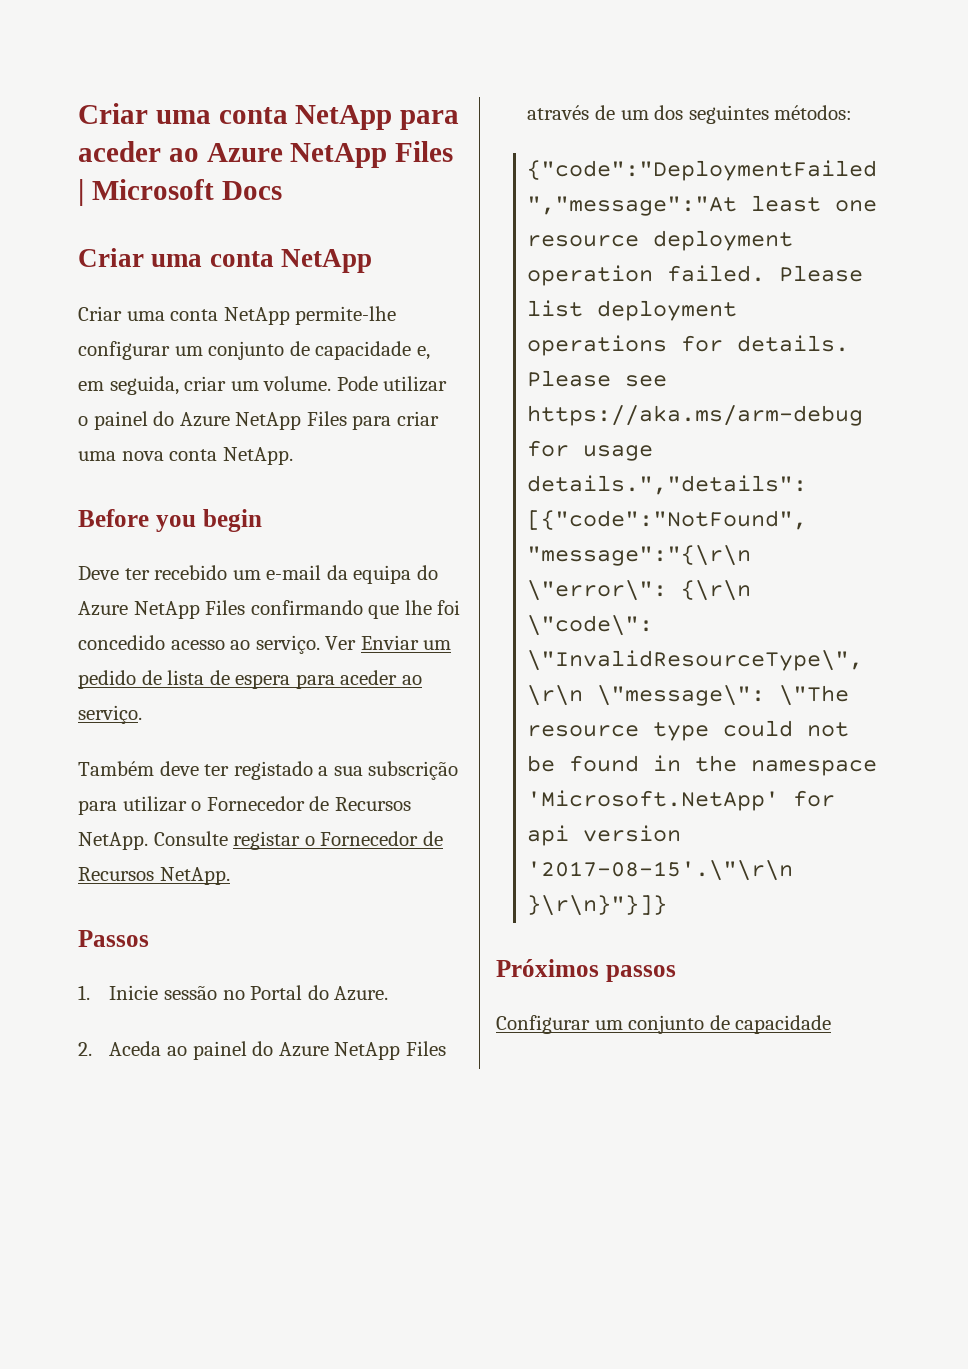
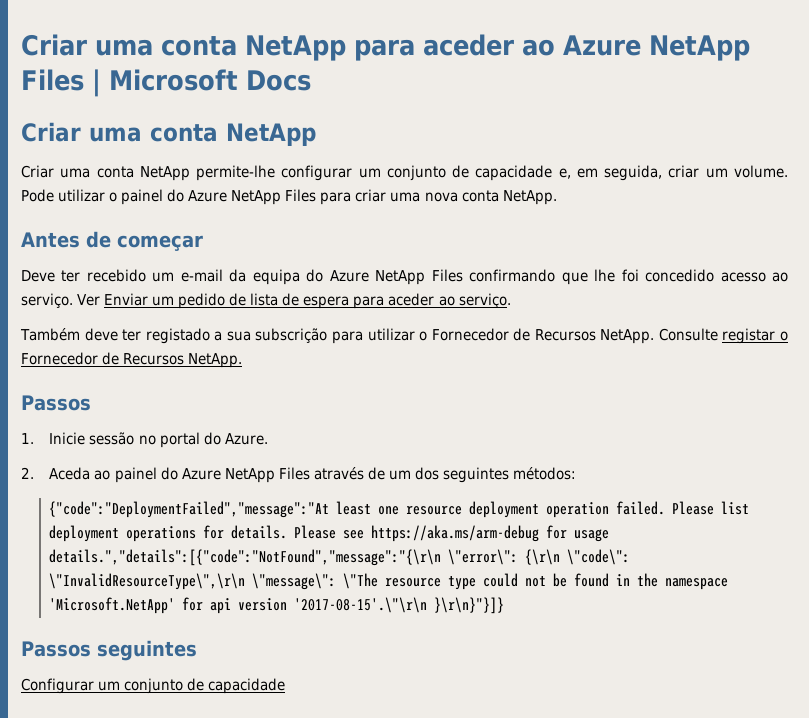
- Before you begin
+ Antes de começar
- 1. Inicie sessão no Portal do Azure.
+ 1. Inicie sessão no portal do Azure.
- Próximos passos
+ Passos seguintes

